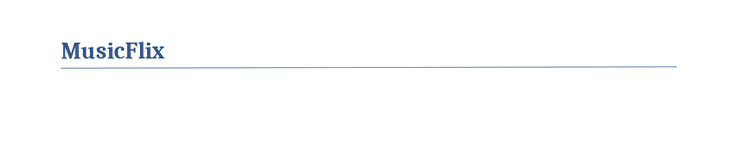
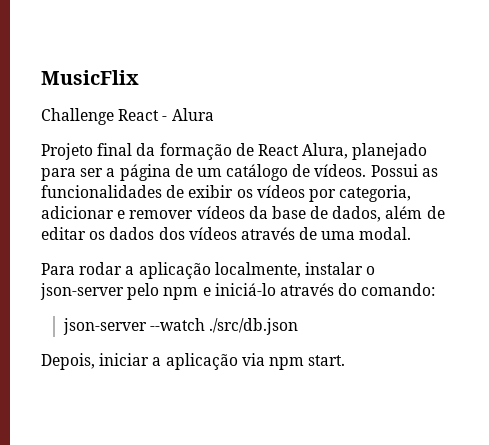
+ Challenge React - Alura
+ Projeto final da formação de React Alura, planejado para ser a página de um catálogo de vídeos. Possui as funcionalidades de exibir os vídeos por categoria, adicionar e remover vídeos da base de dados, além de editar os dados dos vídeos através de uma modal.
+ Para rodar a aplicação localmente, instalar o json-server pelo npm e iniciá-lo através do comando:
+ json-server --watch ./src/db.json
+ Depois, iniciar a aplicação via npm start.

